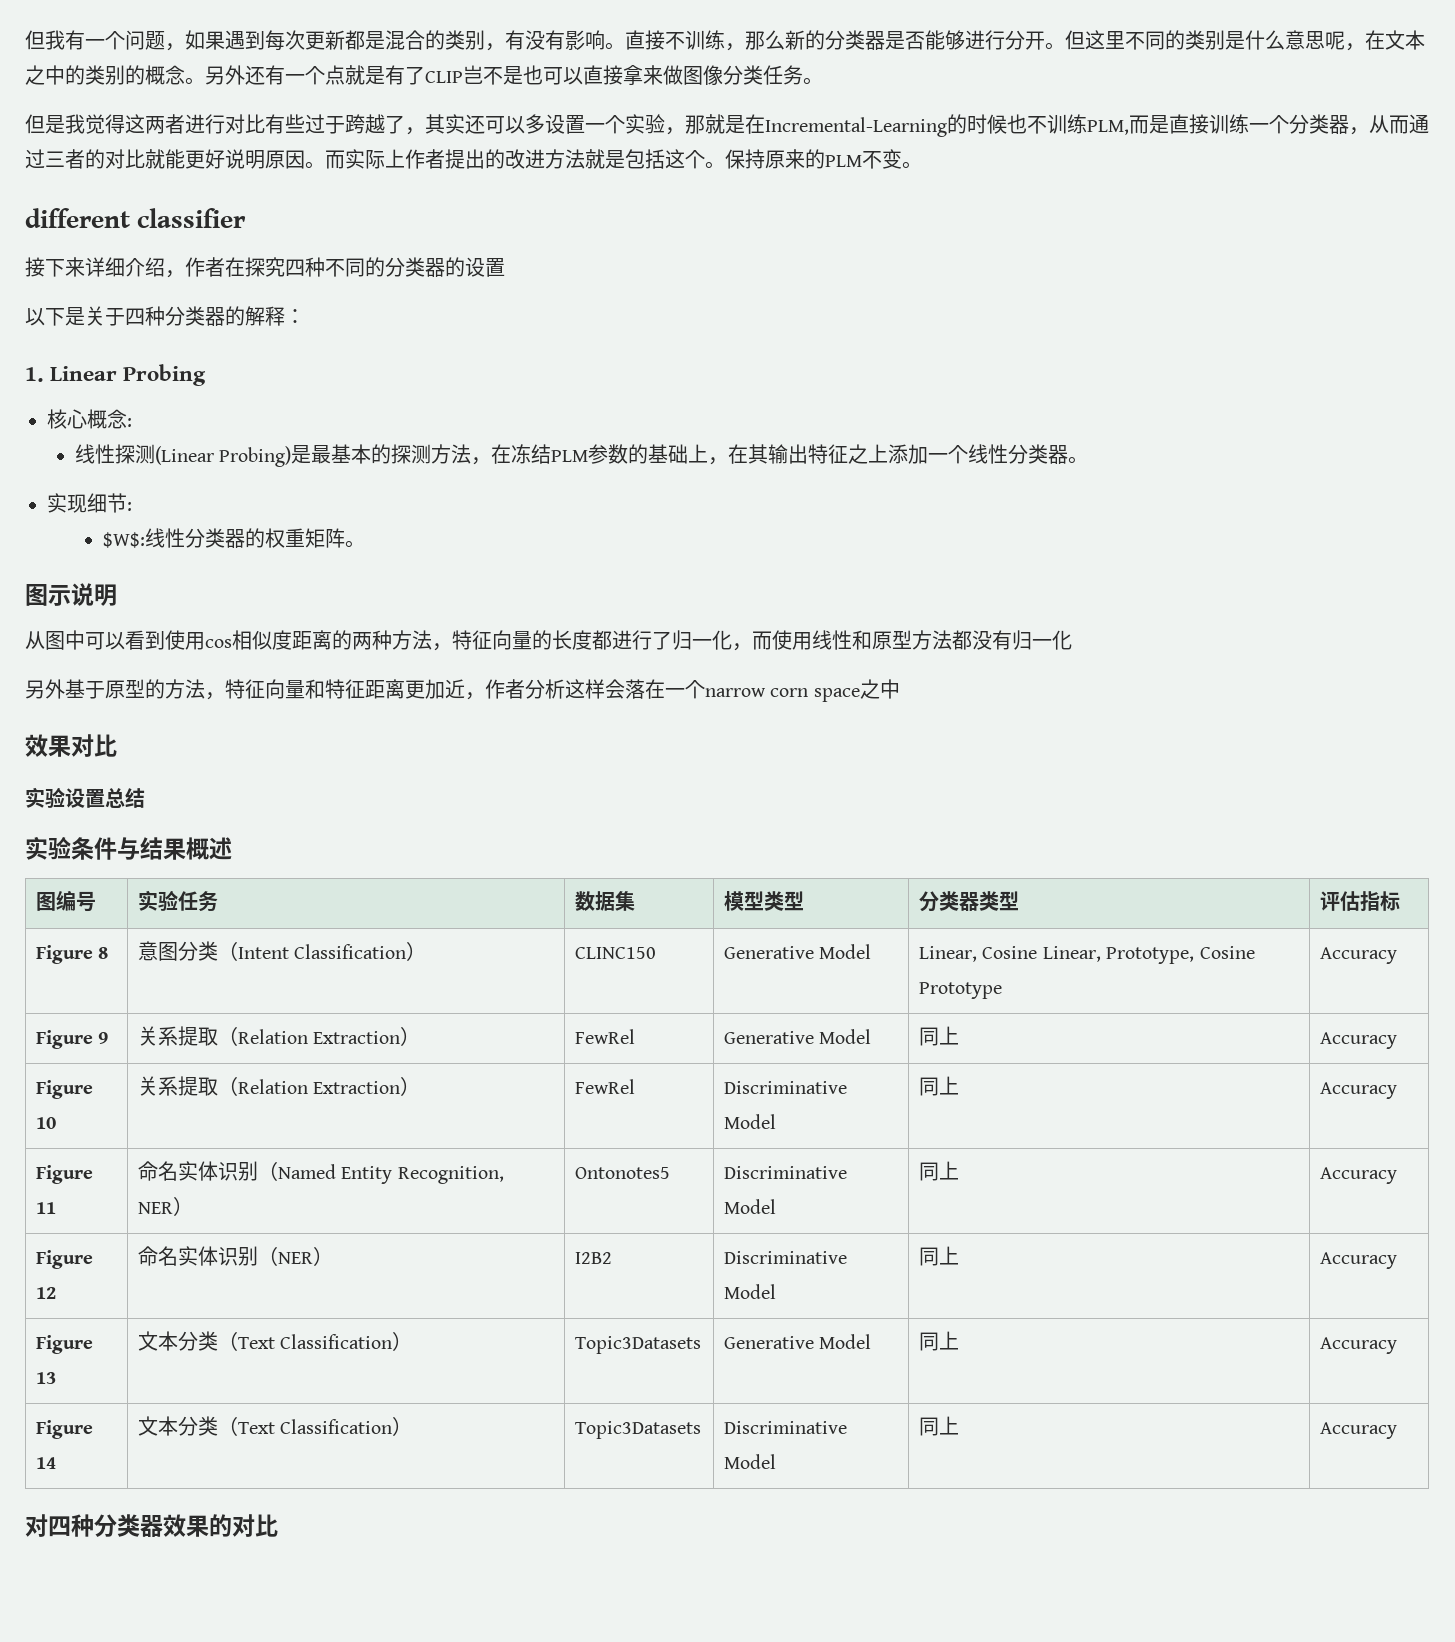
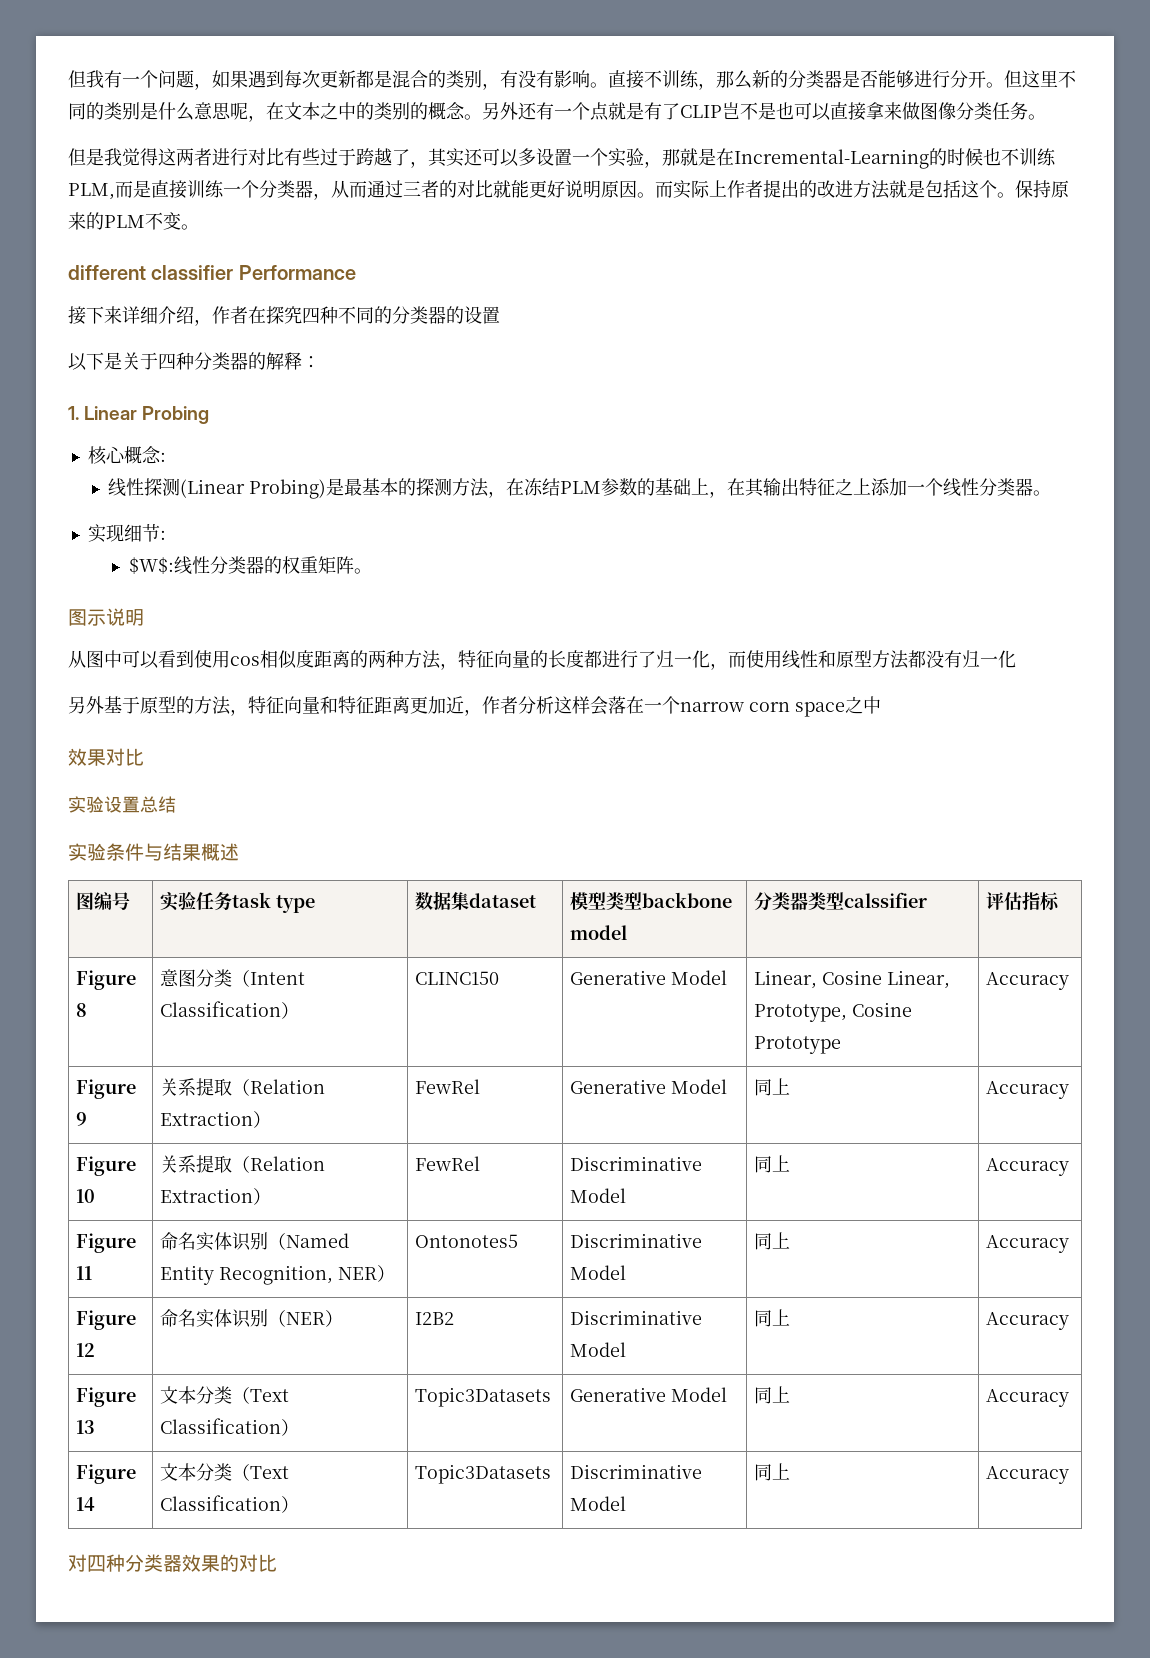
- different classifier
+ different classifier Performance
- 图编号 | 实验任务 | 数据集 | 模型类型 | 分类器类型 | 评估指标
+ 图编号 | 实验任务task type | 数据集dataset | 模型类型backbone model | 分类器类型calssifier | 评估指标

